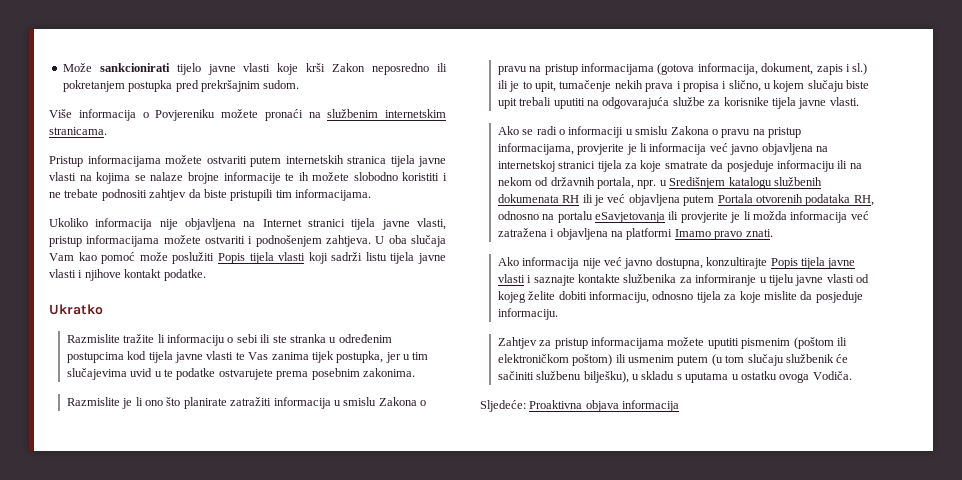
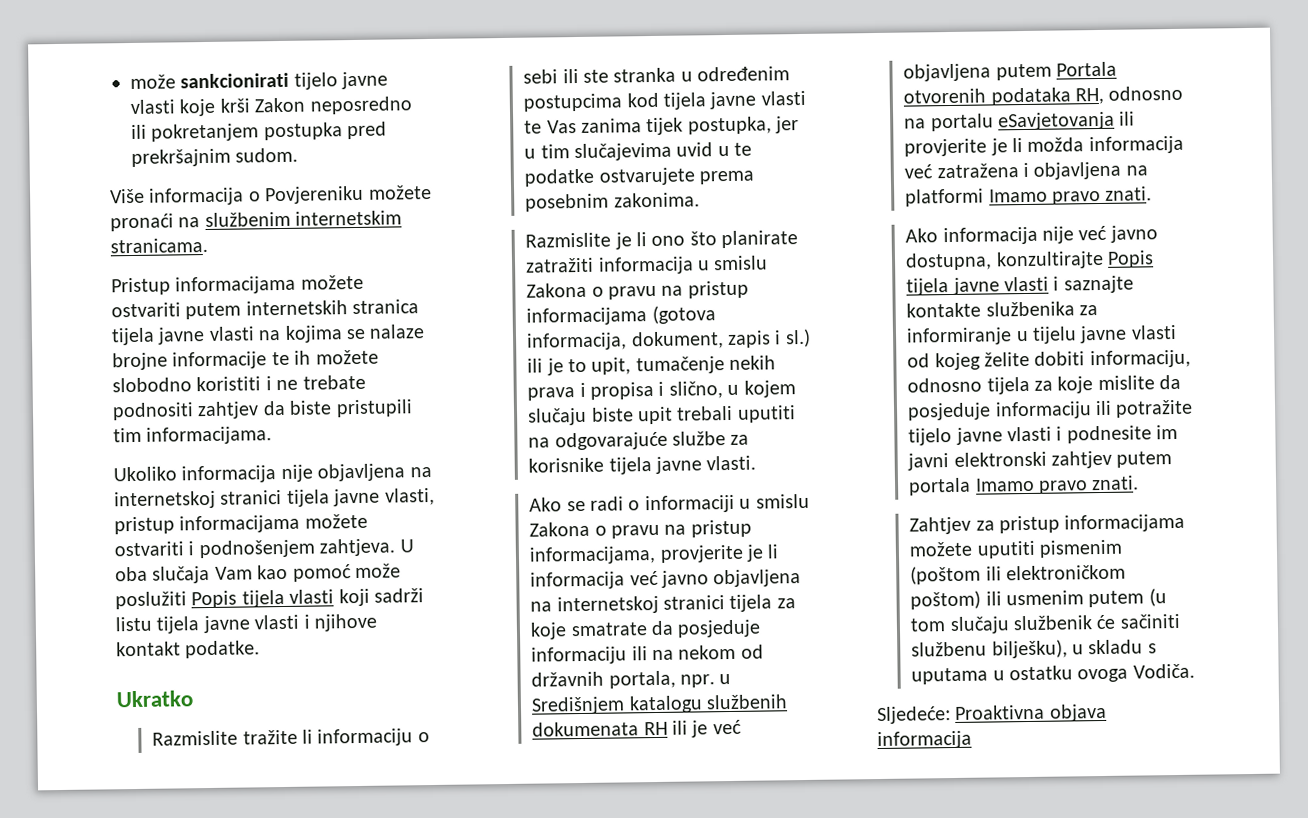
- Može sankcionirati tijelo javne vlasti koje krši Zakon neposredno ili pokretanjem postupka pred prekršajnim sudom.
+ može sankcionirati tijelo javne vlasti koje krši Zakon neposredno ili pokretanjem postupka pred prekršajnim sudom.
- Ukoliko informacija nije objavljena na Internet stranici tijela javne vlasti, pristup informacijama možete ostvariti i podnošenjem zahtjeva.
+ Ukoliko informacija nije objavljena na internetskoj stranici tijela javne vlasti, pristup informacijama možete ostvariti i podnošenjem zahtjeva.
- Razmislite je li ono što planirate zatražiti informacija u smislu Zakona o pravu na pristup informacijama (gotova informacija, dokument, zapis i sl.) ili je to upit, tumačenje nekih prava i propisa i slično, u kojem slučaju biste upit trebali uputiti na odgovarajuća službe za korisnike tijela javne vlasti.
+ Razmislite je li ono što planirate zatražiti informacija u smislu Zakona o pravu na pristup informacijama (gotova informacija, dokument, zapis i sl.) ili je to upit, tumačenje nekih prava i propisa i slično, u kojem slučaju biste upit trebali uputiti na odgovarajuće službe za korisnike tijela javne vlasti.
- Ako informacija nije već javno dostupna, konzultirajte Popis tijela javne vlasti i saznajte kontakte službenika za informiranje u tijelu javne vlasti od kojeg želite dobiti informaciju, odnosno tijela za koje mislite da posjeduje informaciju.
+ Ako informacija nije već javno dostupna, konzultirajte Popis tijela javne vlasti i saznajte kontakte službenika za informiranje u tijelu javne vlasti od kojeg želite dobiti informaciju, odnosno tijela za koje mislite da posjeduje informaciju ili potražite tijelo javne vlasti i podnesite im javni elektronski zahtjev putem portala Imamo pravo znati.

